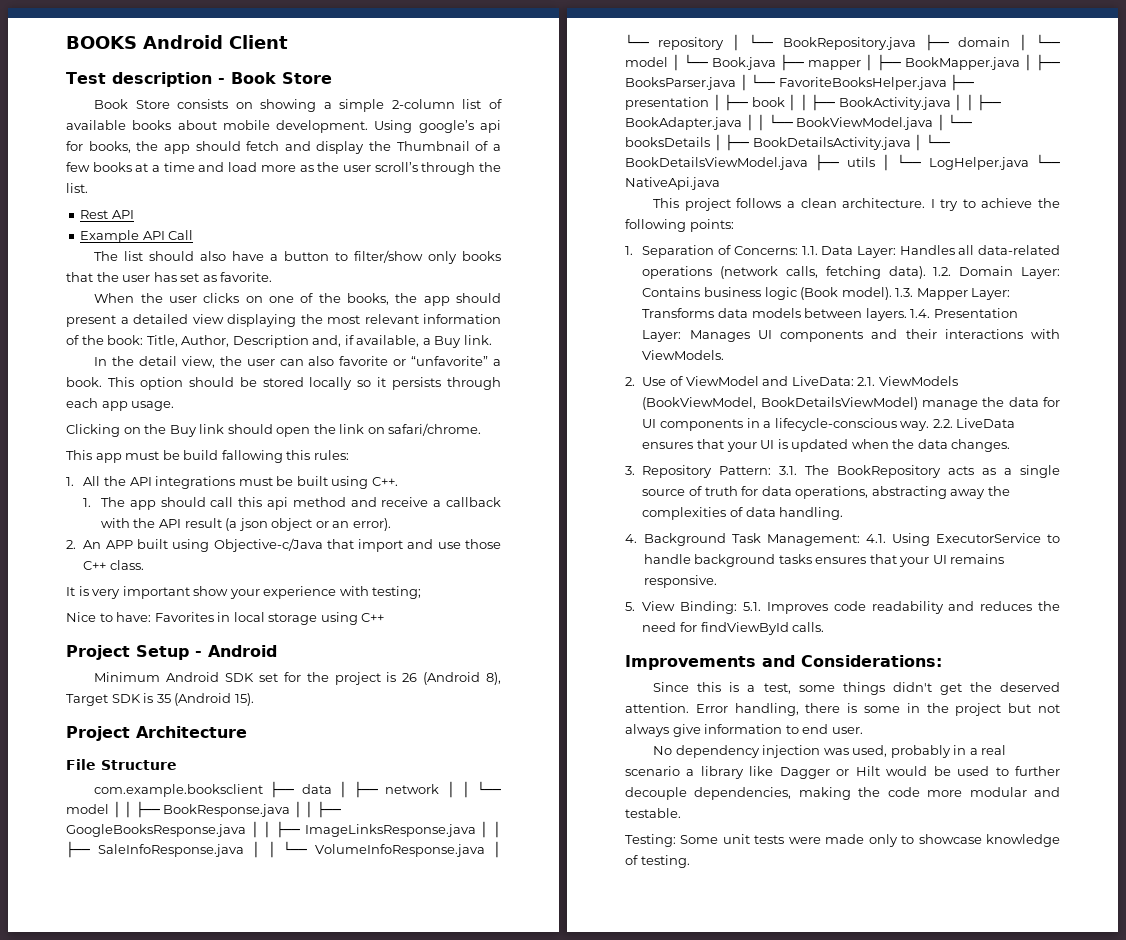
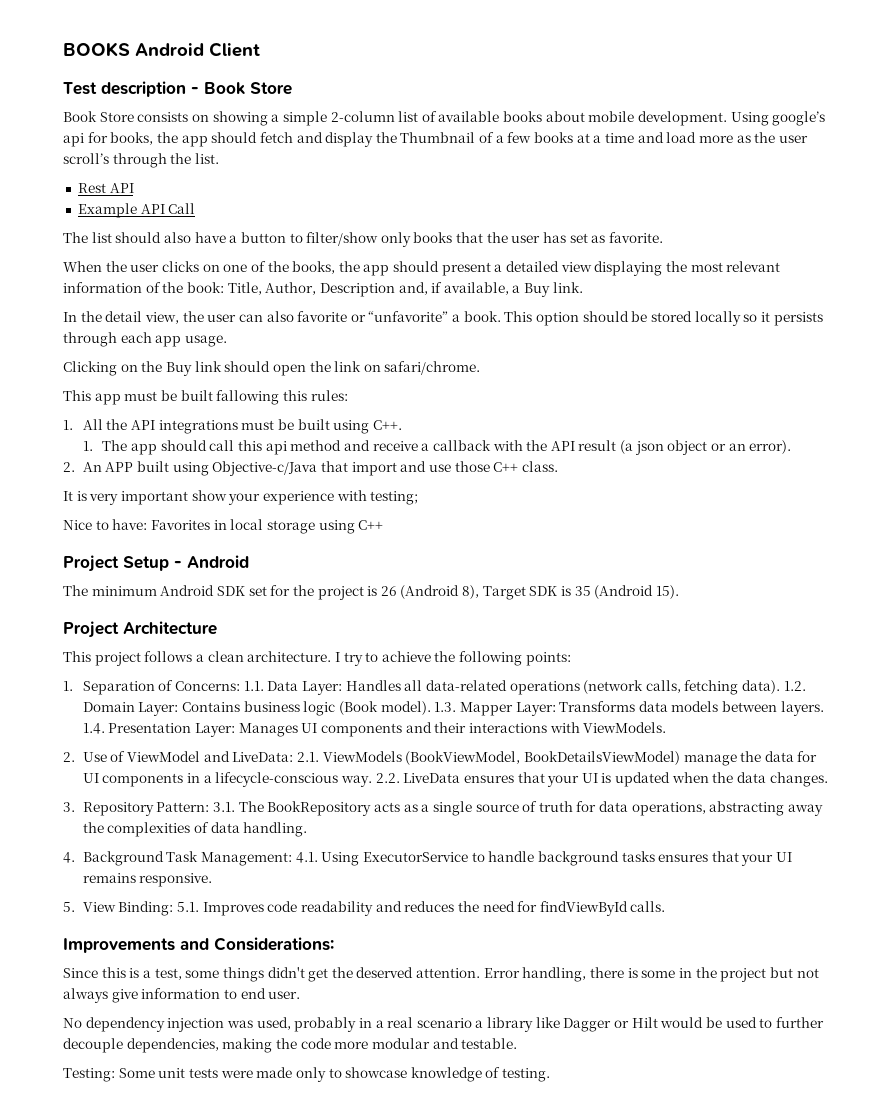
- This app must be build fallowing this rules:
+ This app must be built fallowing this rules:
- Minimum Android SDK set for the project is 26 (Android 8), Target SDK is 35 (Android 15).
+ The minimum Android SDK set for the project is 26 (Android 8), Target SDK is 35 (Android 15).
- File Structure
- com.example.booksclient ├── data │ ├── network │ │ └── model │ │ ├── BookResponse.java │ │ ├── GoogleBooksResponse.java │ │ ├── ImageLinksResponse.java │ │ ├── SaleInfoResponse.java │ │ └── VolumeInfoResponse.java │ └── repository │ └── BookRepository.java ├── domain │ └── model │ └── Book.java ├── mapper │ ├── BookMapper.java │ ├── BooksParser.java │ └── FavoriteBooksHelper.java ├── presentation │ ├── book │ │ ├── BookActivity.java │ │ ├── BookAdapter.java │ │ └── BookViewModel.java │ └── booksDetails │ ├── BookDetailsActivity.java │ └── BookDetailsViewModel.java ├── utils │ └── LogHelper.java └── NativeApi.java

